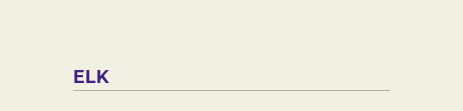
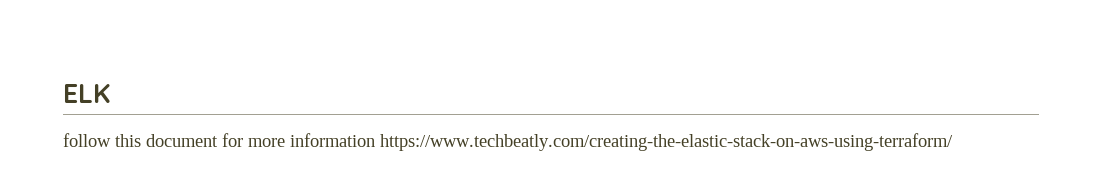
+ follow this document for more information https://www.techbeatly.com/creating-the-elastic-stack-on-aws-using-terraform/

